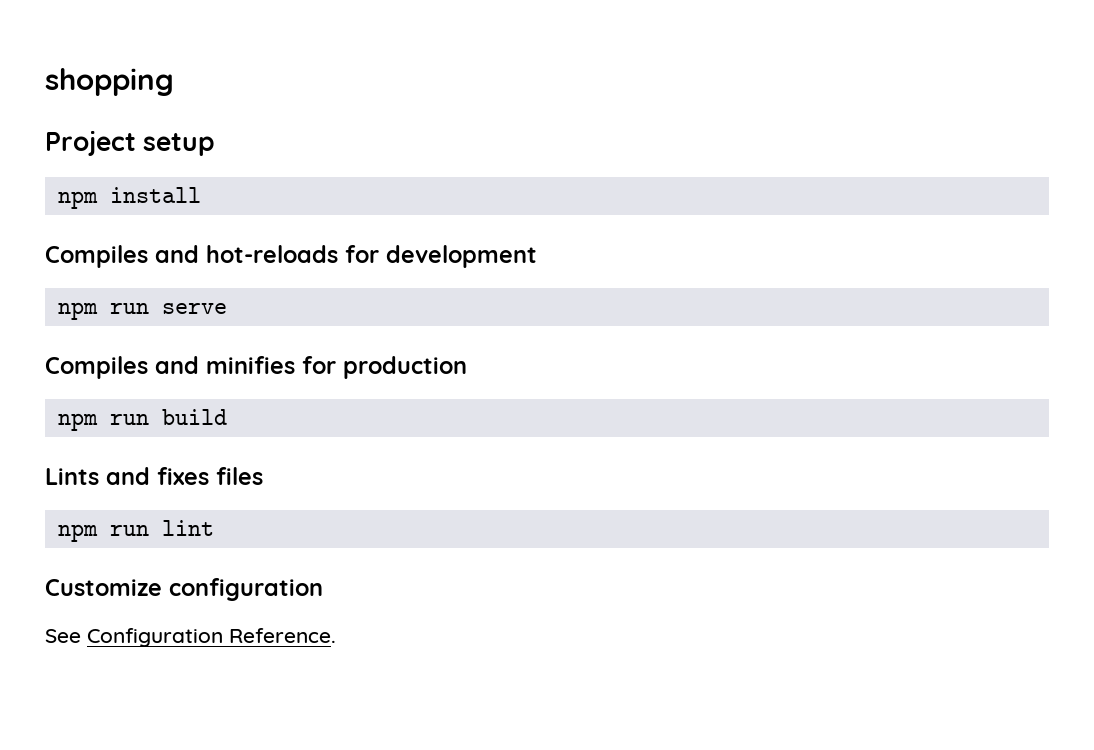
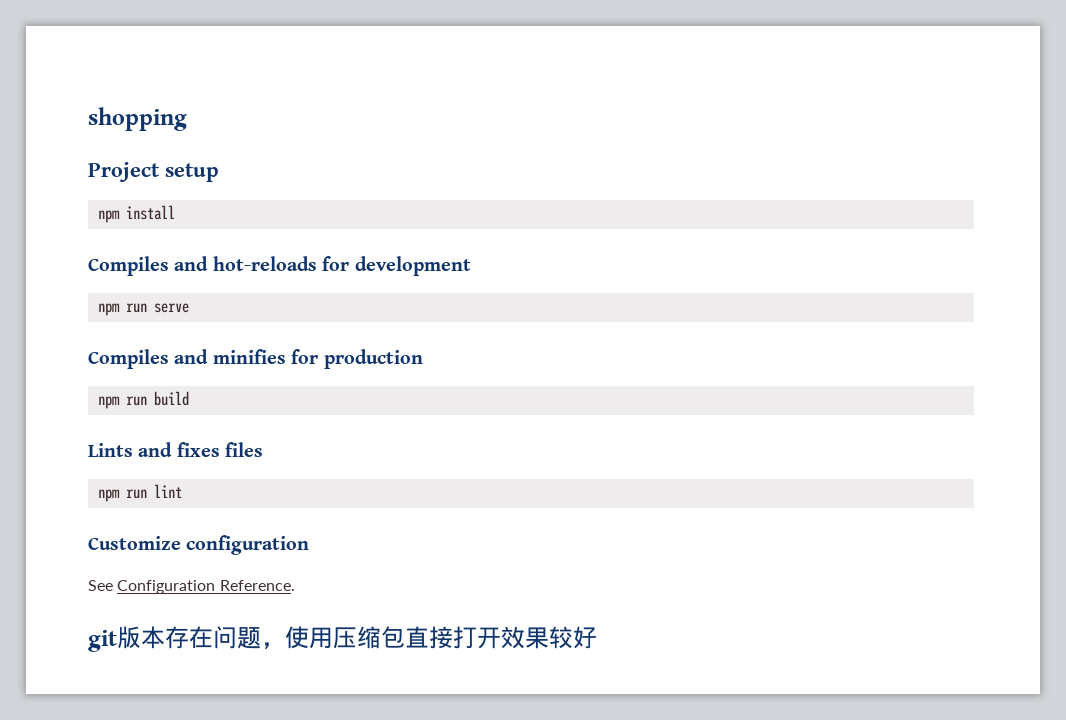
+ git版本存在问题，使用压缩包直接打开效果较好

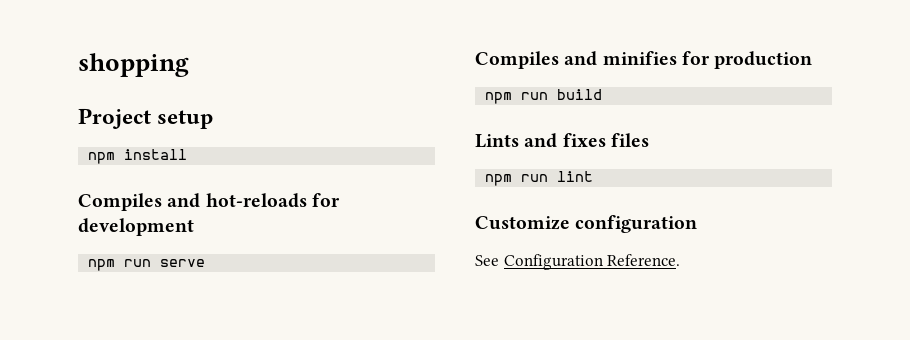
- git版本存在问题，使用压缩包直接打开效果较好

